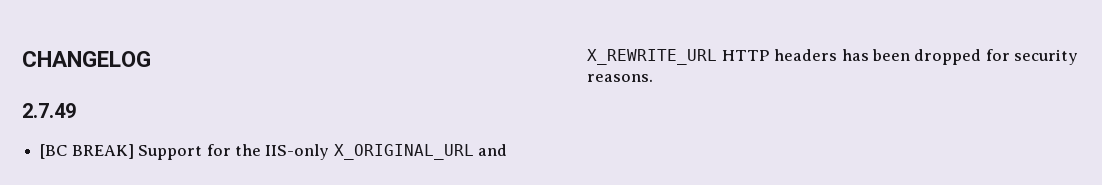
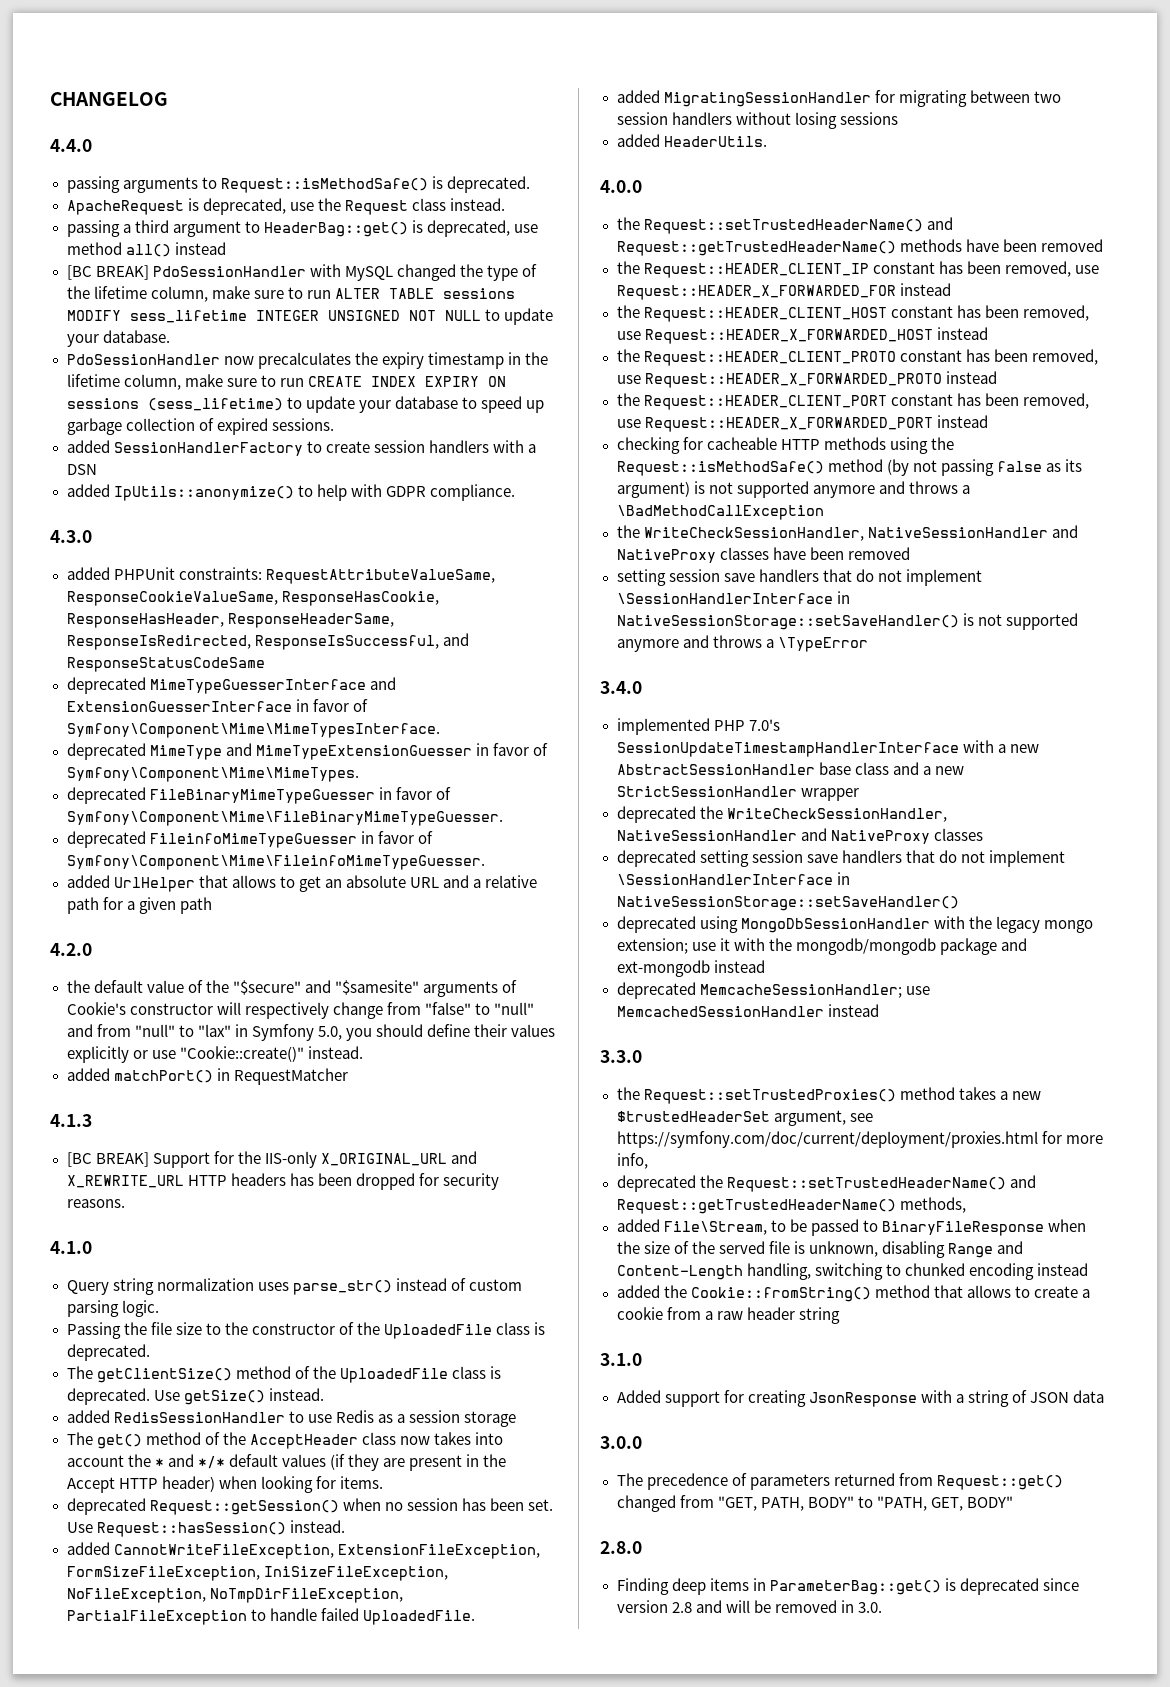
- 2.7.49
+ 4.4.0
+ passing arguments to Request::isMethodSafe() is deprecated.
+ ApacheRequest is deprecated, use the Request class instead.
+ passing a third argument to HeaderBag::get() is deprecated, use method all() instead
+ [BC BREAK] PdoSessionHandler with MySQL changed the type of the lifetime column, make sure to run ALTER TABLE sessions MODIFY sess_lifetime INTEGER UNSIGNED NOT NULL to update your database.
+ PdoSessionHandler now precalculates the expiry timestamp in the lifetime column, make sure to run CREATE INDEX EXPIRY ON sessions (sess_lifetime) to update your database to speed up garbage collection of expired sessions.
+ added SessionHandlerFactory to create session handlers with a DSN
+ added IpUtils::anonymize() to help with GDPR compliance.
+ 4.3.0
+ added PHPUnit constraints: RequestAttributeValueSame, ResponseCookieValueSame, ResponseHasCookie, ResponseHasHeader, ResponseHeaderSame, ResponseIsRedirected, ResponseIsSuccessful, and ResponseStatusCodeSame
+ deprecated MimeTypeGuesserInterface and ExtensionGuesserInterface in favor of Symfony\Component\Mime\MimeTypesInterface.
+ deprecated MimeType and MimeTypeExtensionGuesser in favor of Symfony\Component\Mime\MimeTypes.
+ deprecated FileBinaryMimeTypeGuesser in favor of Symfony\Component\Mime\FileBinaryMimeTypeGuesser.
+ deprecated FileinfoMimeTypeGuesser in favor of Symfony\Component\Mime\FileinfoMimeTypeGuesser.
+ added UrlHelper that allows to get an absolute URL and a relative path for a given path
+ 4.2.0
+ the default value of the "$secure" and "$samesite" arguments of Cookie's constructor will respectively change from "false" to "null" and from "null" to "lax" in Symfony 5.0, you should define their values explicitly or use "Cookie::create()" instead.
+ added matchPort() in RequestMatcher
+ 4.1.3
+ 4.1.0
+ Query string normalization uses parse_str() instead of custom parsing logic.
+ Passing the file size to the constructor of the UploadedFile class is deprecated.
+ The getClientSize() method of the UploadedFile class is deprecated. Use getSize() instead.
+ added RedisSessionHandler to use Redis as a session storage
+ The get() method of the AcceptHeader class now takes into account the * and */* default values (if they are present in the Accept HTTP header) when looking for items.
+ deprecated Request::getSession() when no session has been set. Use Request::hasSession() instead.
+ added CannotWriteFileException, ExtensionFileException, FormSizeFileException, IniSizeFileException, NoFileException, NoTmpDirFileException, PartialFileException to handle failed UploadedFile.
+ added MigratingSessionHandler for migrating between two session handlers without losing sessions
+ added HeaderUtils.
+ 4.0.0
+ the Request::setTrustedHeaderName() and Request::getTrustedHeaderName() methods have been removed
+ the Request::HEADER_CLIENT_IP constant has been removed, use Request::HEADER_X_FORWARDED_FOR instead
+ the Request::HEADER_CLIENT_HOST constant has been removed, use Request::HEADER_X_FORWARDED_HOST instead
+ the Request::HEADER_CLIENT_PROTO constant has been removed, use Request::HEADER_X_FORWARDED_PROTO instead
+ the Request::HEADER_CLIENT_PORT constant has been removed, use Request::HEADER_X_FORWARDED_PORT instead
+ checking for cacheable HTTP methods using the Request::isMethodSafe() method (by not passing false as its argument) is not supported anymore and throws a \BadMethodCallException
+ the WriteCheckSessionHandler, NativeSessionHandler and NativeProxy classes have been removed
+ setting session save handlers that do not implement \SessionHandlerInterface in NativeSessionStorage::setSaveHandler() is not supported anymore and throws a \TypeError
+ 3.4.0
+ implemented PHP 7.0's SessionUpdateTimestampHandlerInterface with a new AbstractSessionHandler base class and a new StrictSessionHandler wrapper
+ deprecated the WriteCheckSessionHandler, NativeSessionHandler and NativeProxy classes
+ deprecated setting session save handlers that do not implement \SessionHandlerInterface in NativeSessionStorage::setSaveHandler()
+ deprecated using MongoDbSessionHandler with the legacy mongo extension; use it with the mongodb/mongodb package and ext-mongodb instead
+ deprecated MemcacheSessionHandler; use MemcachedSessionHandler instead
+ 3.3.0
+ the Request::setTrustedProxies() method takes a new $trustedHeaderSet argument, see https://symfony.com/doc/current/deployment/proxies.html for more info,
+ deprecated the Request::setTrustedHeaderName() and Request::getTrustedHeaderName() methods,
+ added File\Stream, to be passed to BinaryFileResponse when the size of the served file is unknown, disabling Range and Content-Length handling, switching to chunked encoding instead
+ added the Cookie::fromString() method that allows to create a cookie from a raw header string
+ 3.1.0
+ Added support for creating JsonResponse with a string of JSON data
+ 3.0.0
+ The precedence of parameters returned from Request::get() changed from "GET, PATH, BODY" to "PATH, GET, BODY"
+ 2.8.0
+ Finding deep items in ParameterBag::get() is deprecated since version 2.8 and will be removed in 3.0.

